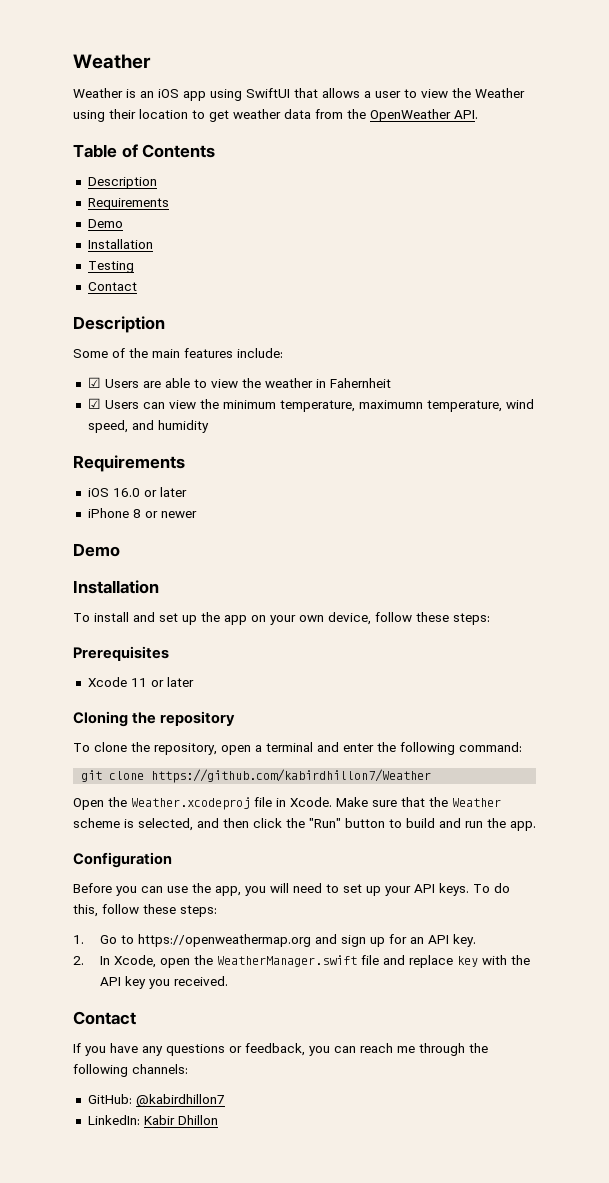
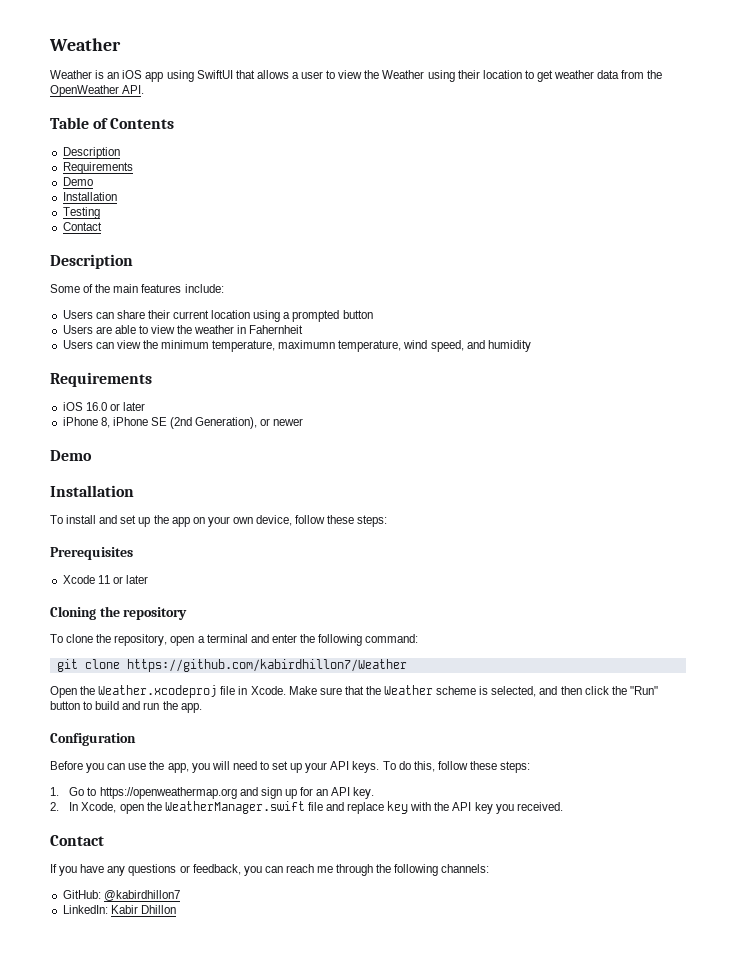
- ☑ Users are able to view the weather in Fahernheit
+ Users can share their current location using a prompted button
+ Users are able to view the weather in Fahernheit
- ☑ Users can view the minimum temperature, maximumn temperature, wind speed, and humidity
+ Users can view the minimum temperature, maximumn temperature, wind speed, and humidity
- iPhone 8 or newer
+ iPhone 8, iPhone SE (2nd Generation), or newer

